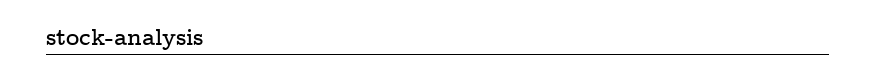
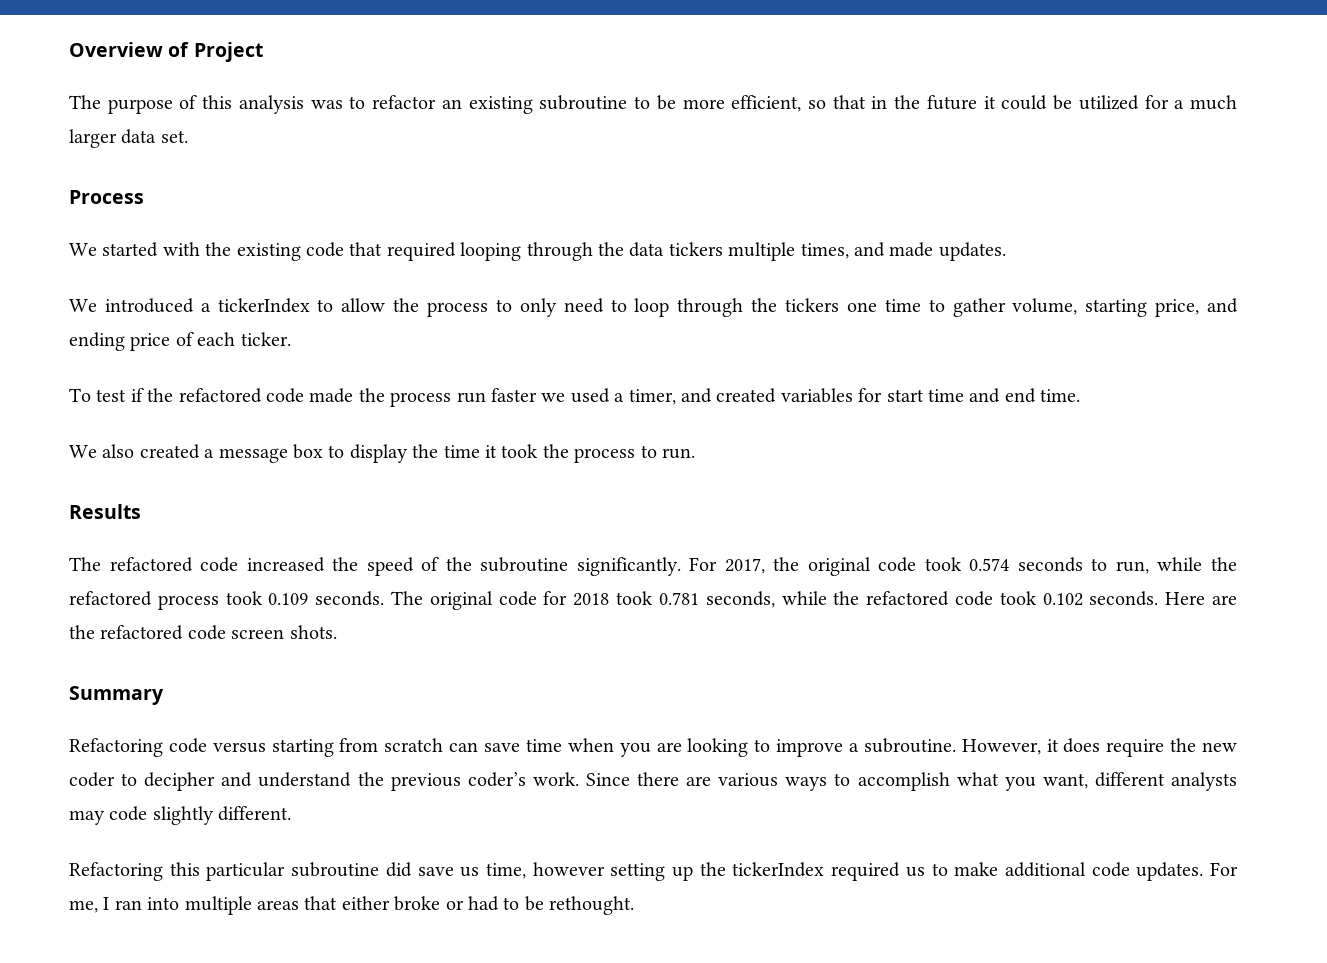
- stock-analysis
+ Overview of Project
+ The purpose of this analysis was to refactor an existing subroutine to be more efficient, so that in the future it could be utilized for a much larger data set.
+ Process
+ We started with the existing code that required looping through the data tickers multiple times, and made updates.
+ We introduced a tickerIndex to allow the process to only need to loop through the tickers one time to gather volume, starting price, and ending price of each ticker.
+ To test if the refactored code made the process run faster we used a timer, and created variables for start time and end time.
+ We also created a message box to display the time it took the process to run.
+ Results
+ The refactored code increased the speed of the subroutine significantly. For 2017, the original code took 0.574 seconds to run, while the refactored process took 0.109 seconds. The original code for 2018 took 0.781 seconds, while the refactored code took 0.102 seconds. Here are the refactored code screen shots.
+ Summary
+ Refactoring code versus starting from scratch can save time when you are looking to improve a subroutine. However, it does require the new coder to decipher and understand the previous coder’s work. Since there are various ways to accomplish what you want, different analysts may code slightly different.
+ Refactoring this particular subroutine did save us time, however setting up the tickerIndex required us to make additional code updates. For me, I ran into multiple areas that either broke or had to be rethought.

